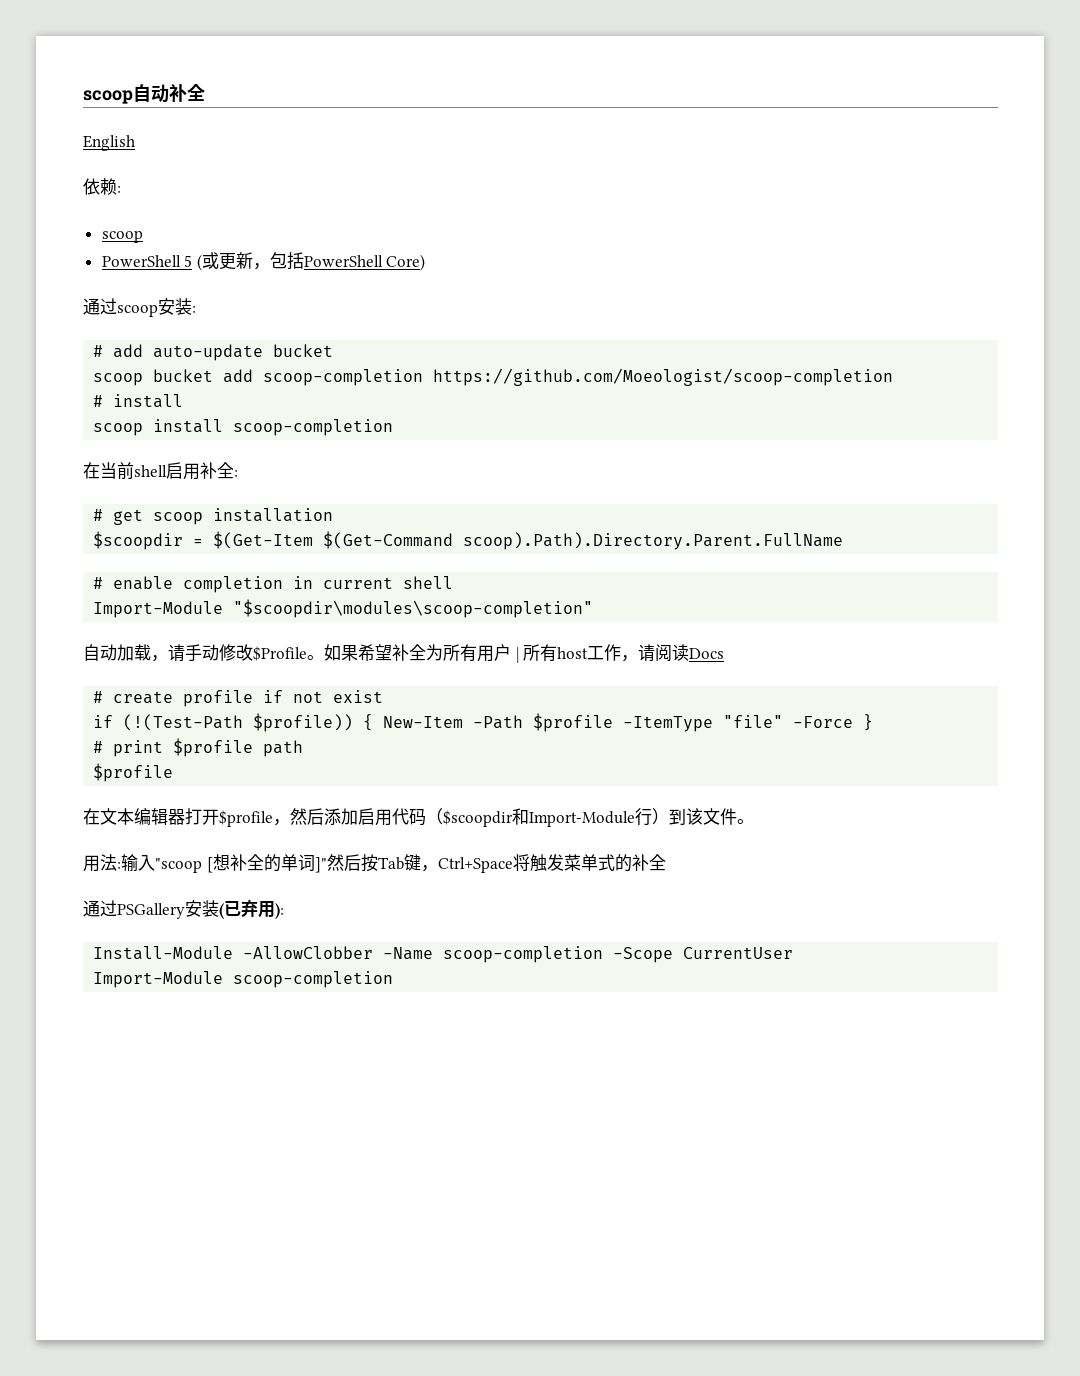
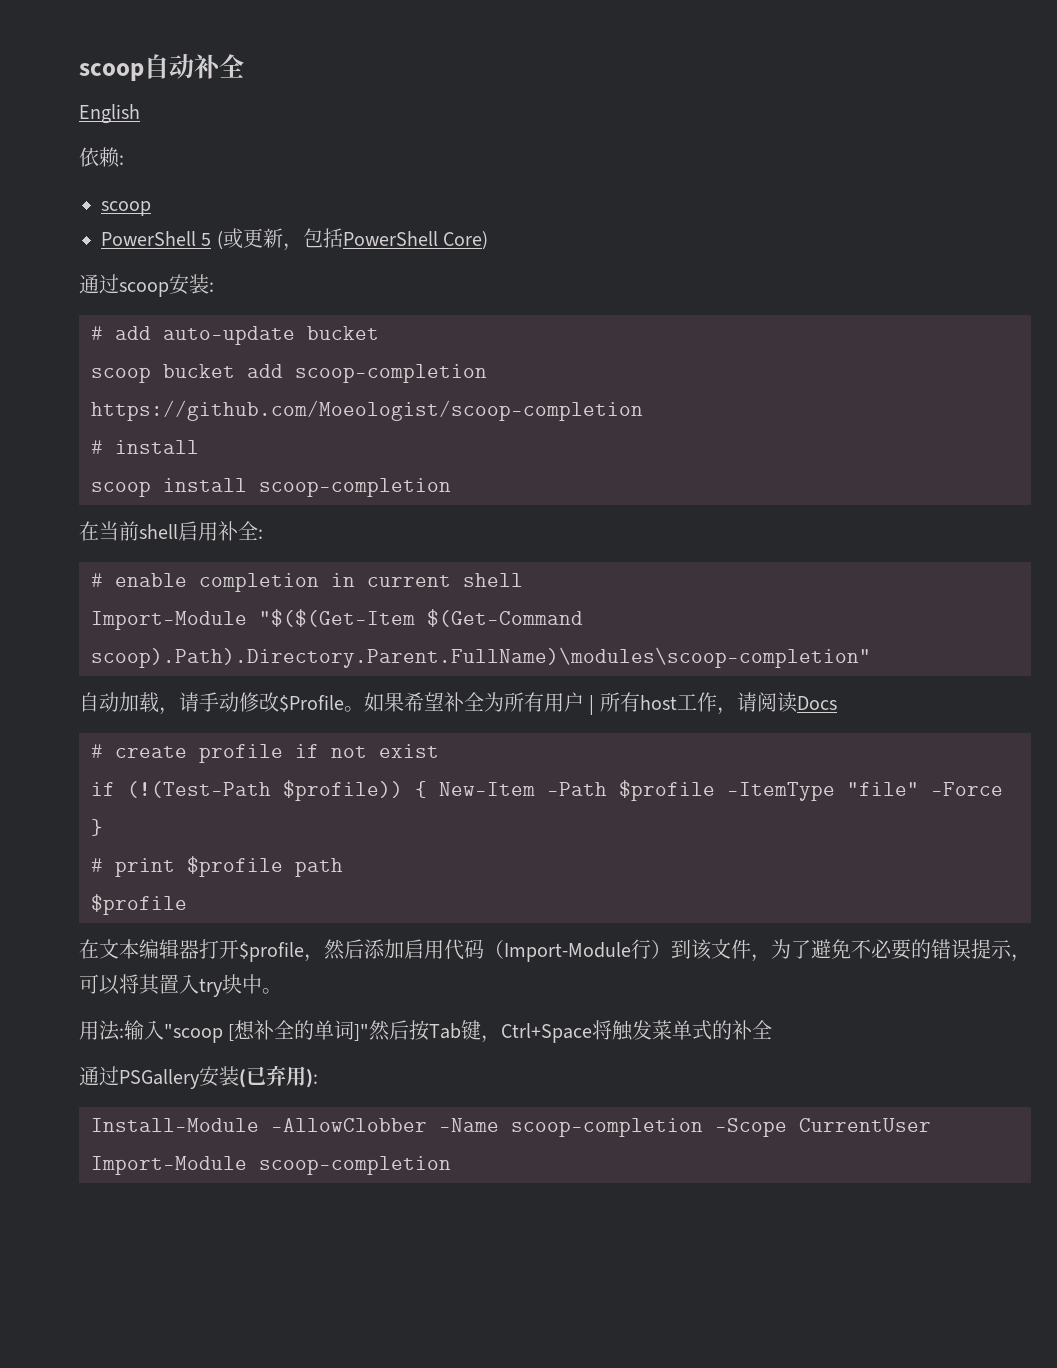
- # get scoop installation
- $scoopdir = $(Get-Item $(Get-Command scoop).Path).Directory.Parent.FullName
- Import-Module "$scoopdir\modules\scoop-completion"
+ Import-Module "$($(Get-Item $(Get-Command scoop).Path).Directory.Parent.FullName)\modules\scoop-completion"
- 在文本编辑器打开$profile，然后添加启用代码（$scoopdir和Import-Module行）到该文件。
+ 在文本编辑器打开$profile，然后添加启用代码（Import-Module行）到该文件，为了避免不必要的错误提示，可以将其置入try块中。

